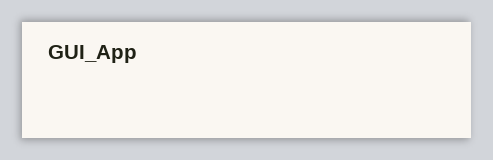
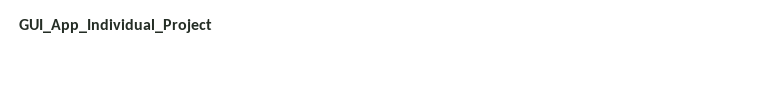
- GUI_App
+ GUI_App_Individual_Project

